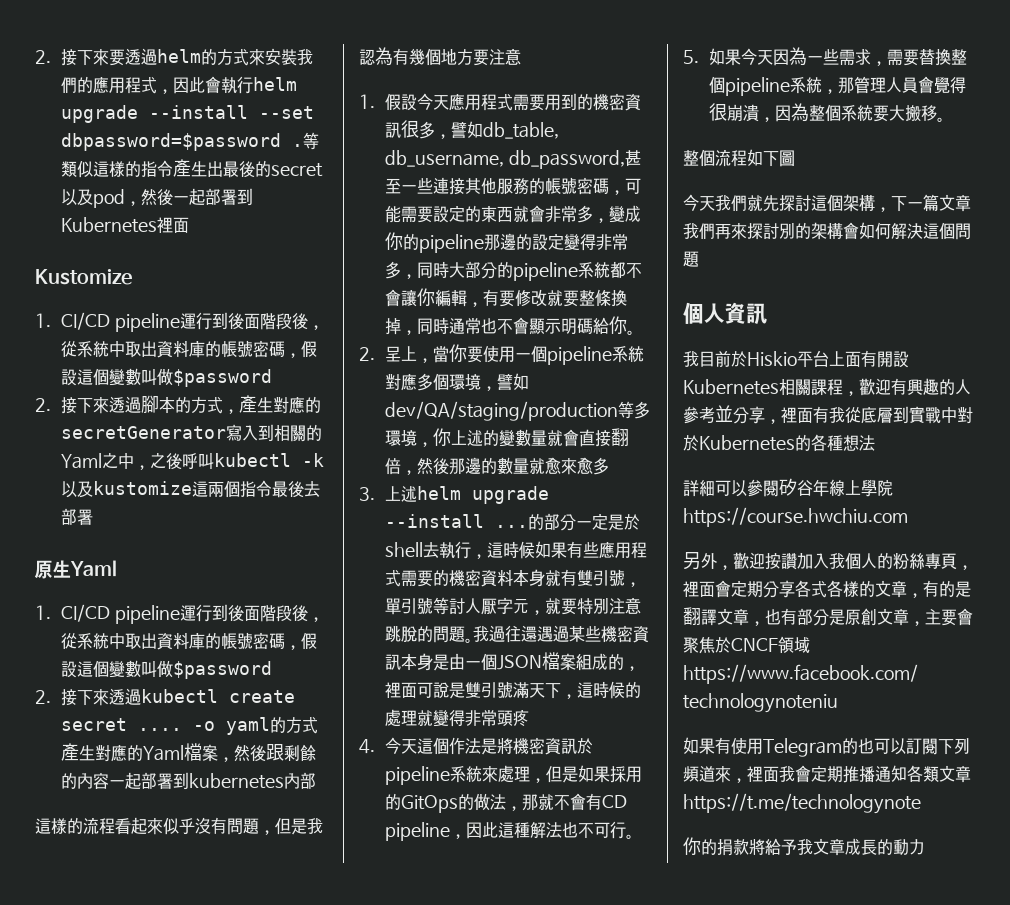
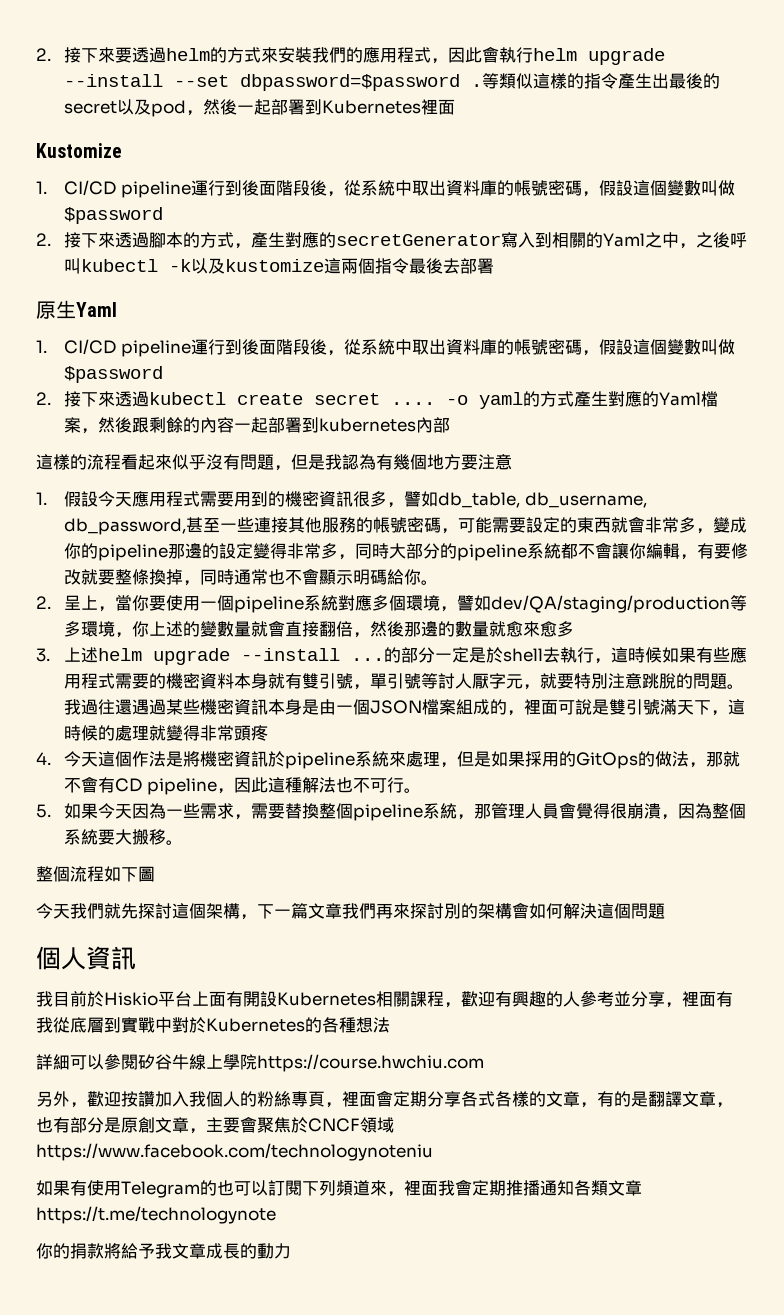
- 詳細可以參閱矽谷年線上學院https://course.hwchiu.com
+ 詳細可以參閱矽谷牛線上學院https://course.hwchiu.com

